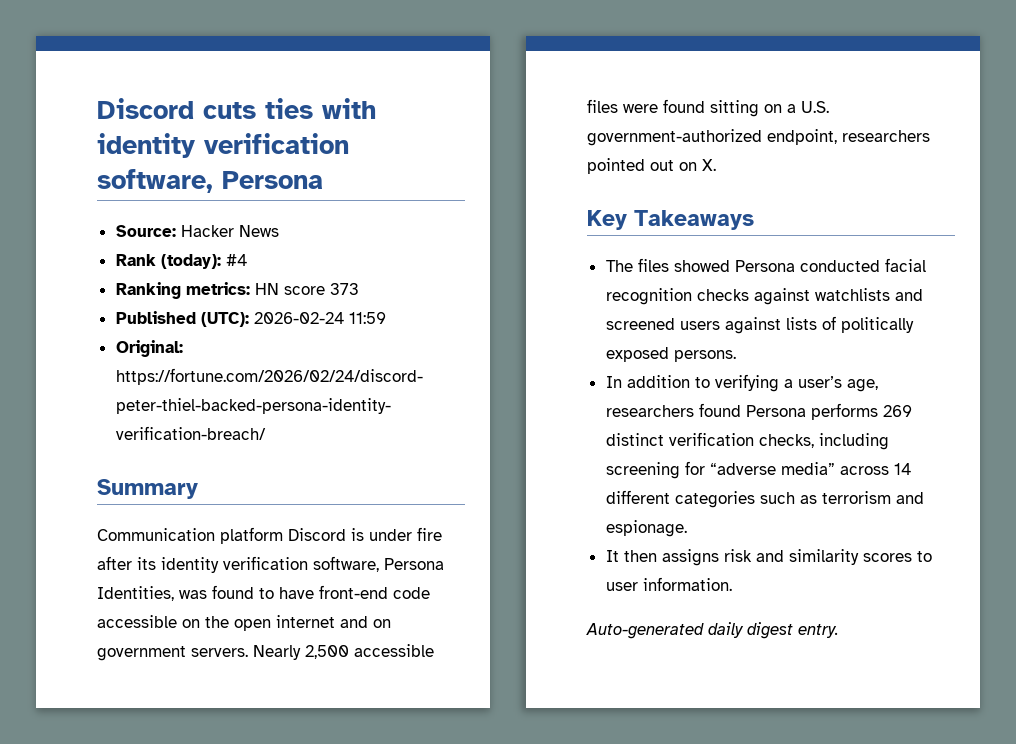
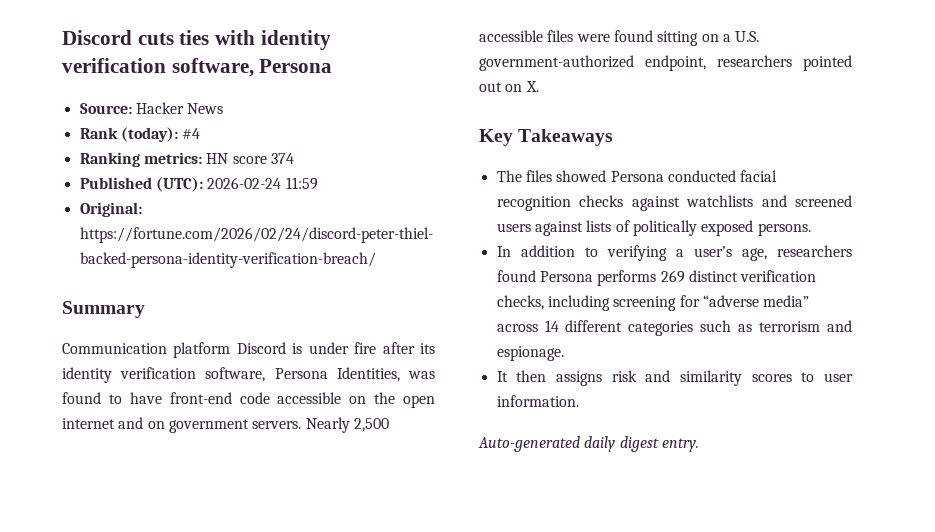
- Ranking metrics: HN score 373
+ Ranking metrics: HN score 374

